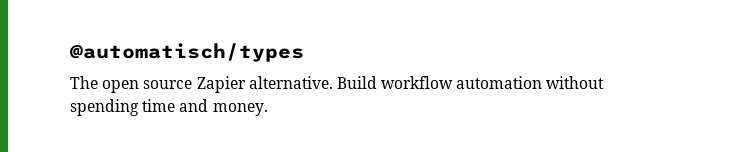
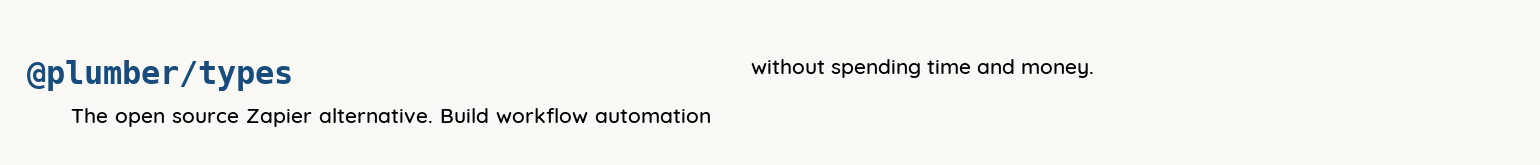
- @automatisch/types
+ @plumber/types

